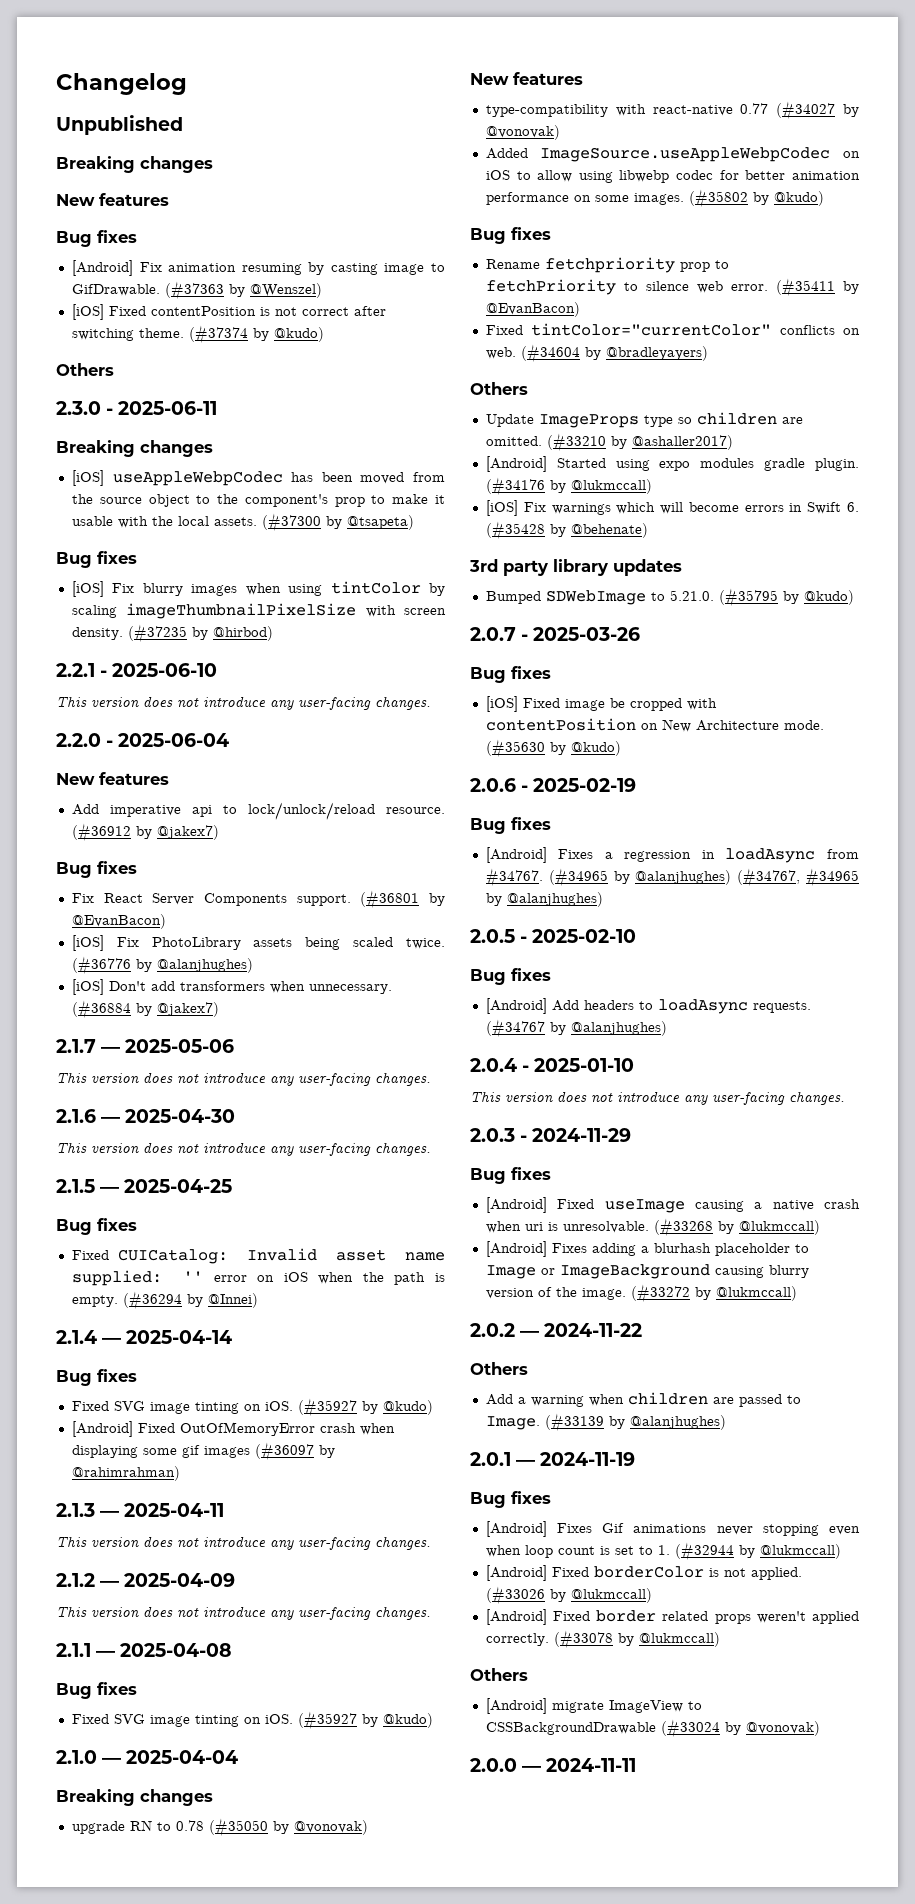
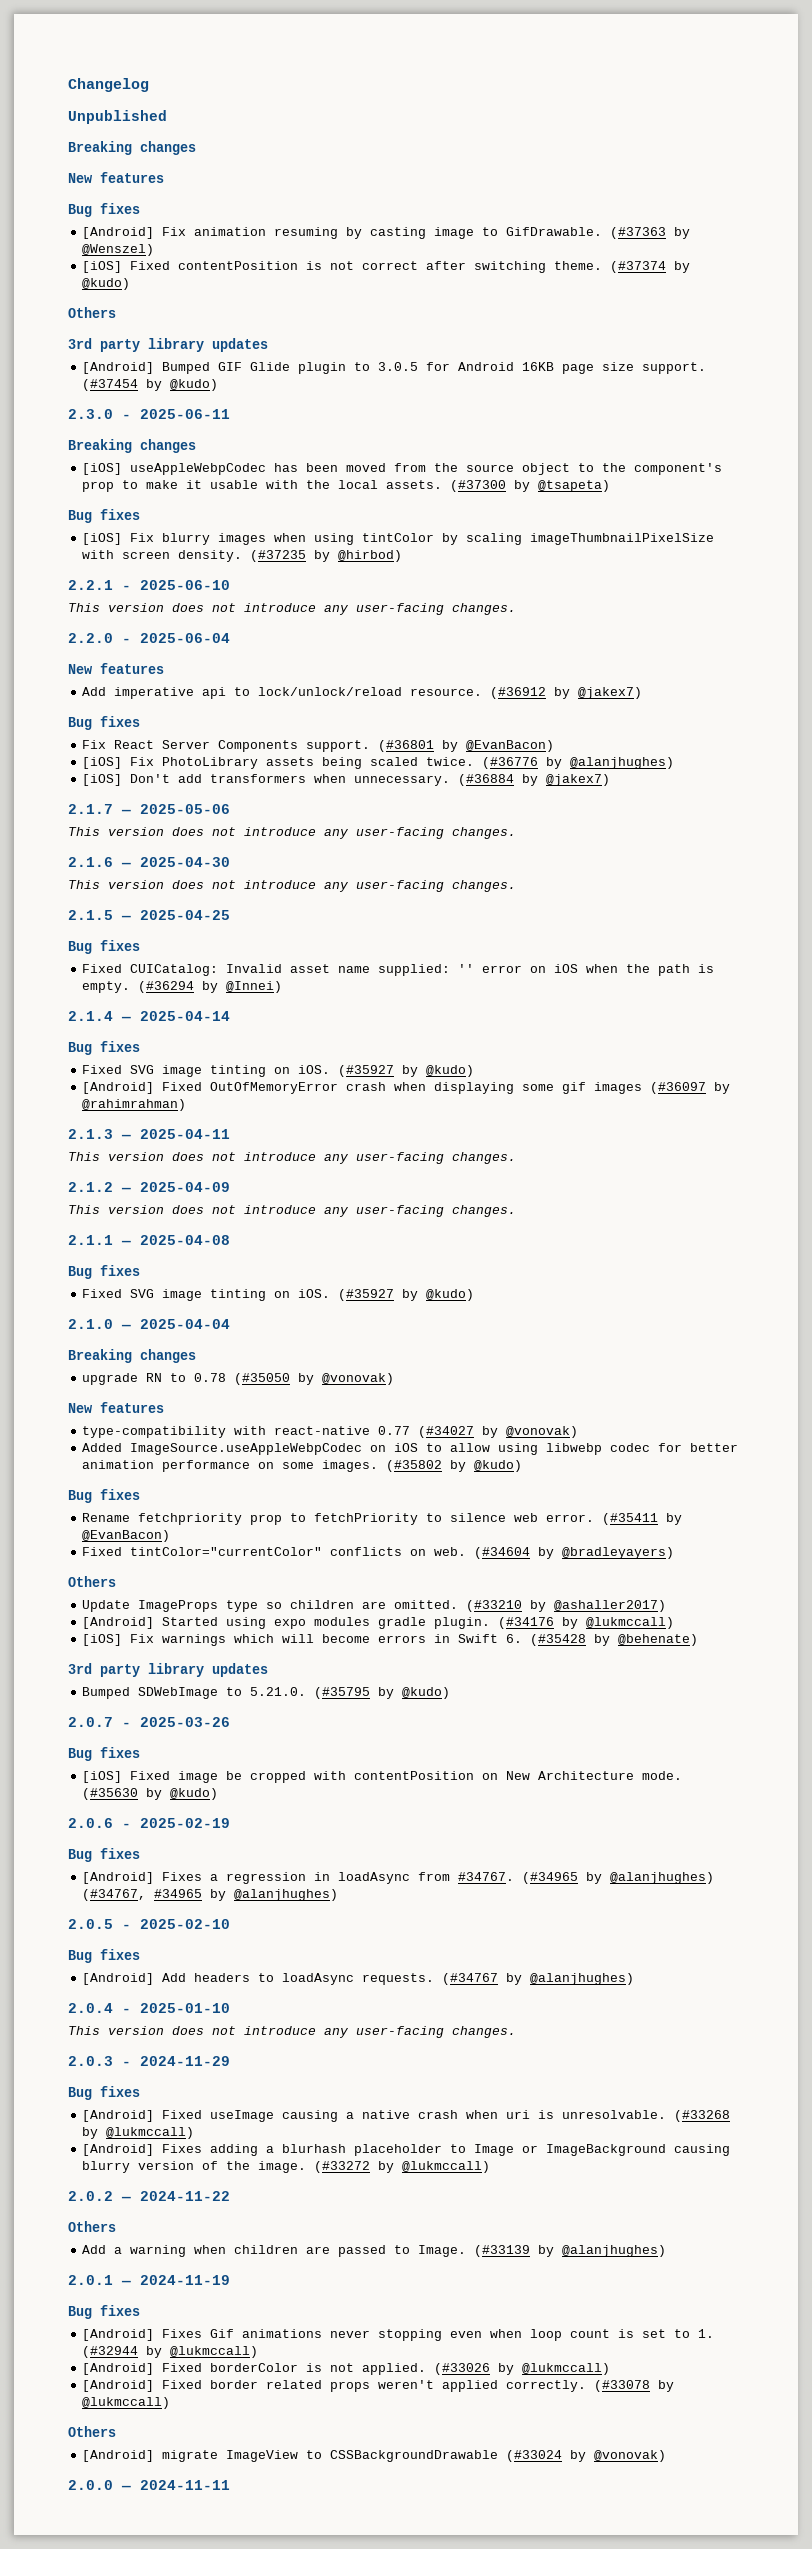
  (#37374 by @kudo)
  Others
+ 3rd party library updates
+ [Android] Bumped GIF Glide plugin to 3.0.5 for Android 16KB page size support. (#37454 by @kudo)

